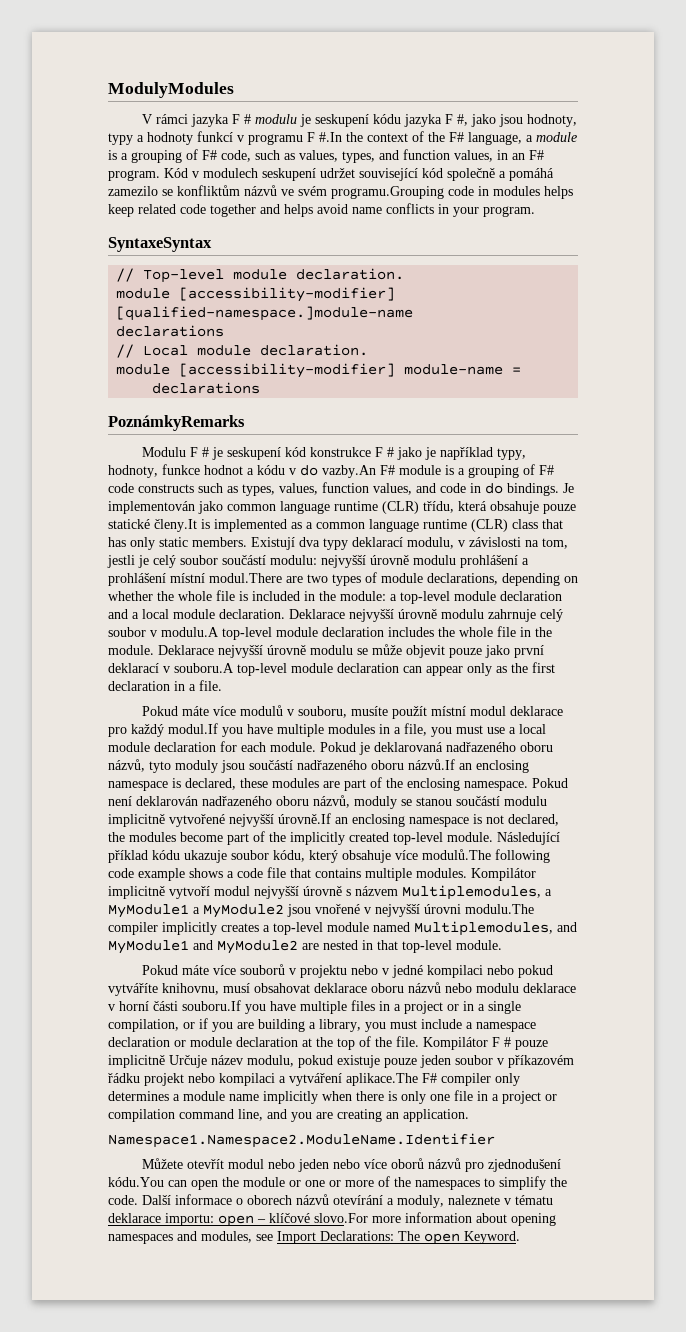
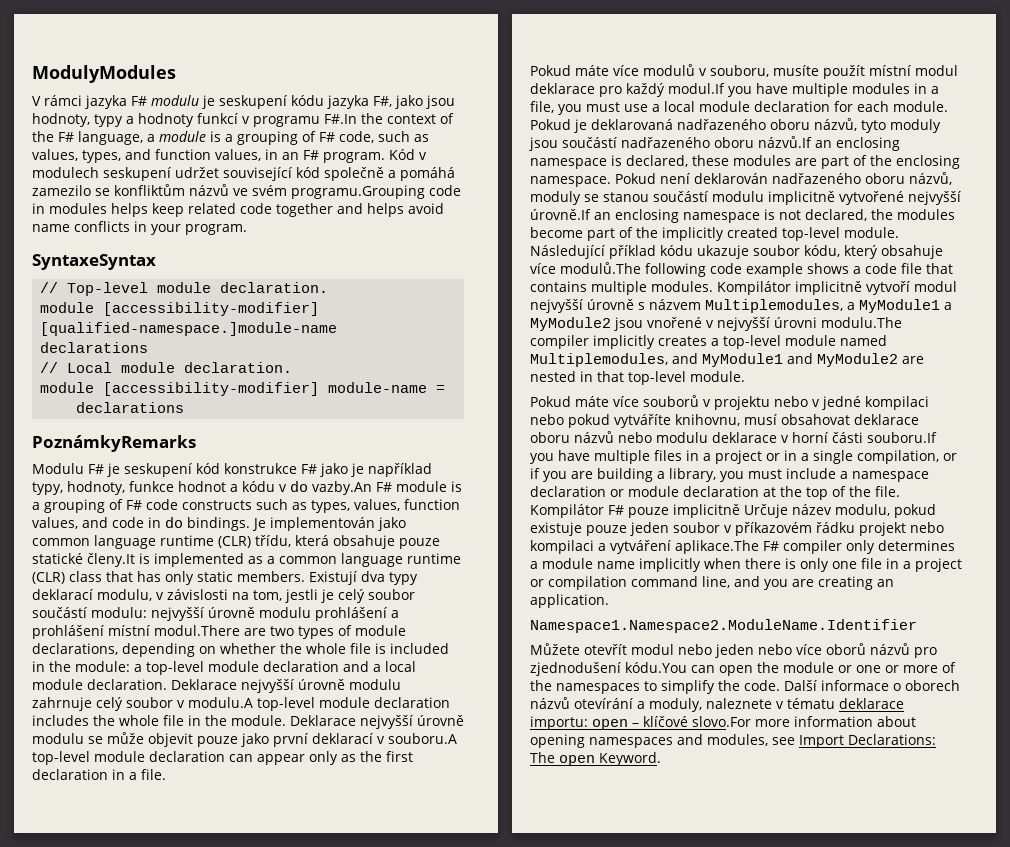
- V rámci jazyka F # modulu je seskupení kódu jazyka F #, jako jsou hodnoty, typy a hodnoty funkcí v programu F #.In the context of the F# language, a module is a grouping of F# code, such as values, types, and function values, in an F# program.
+ V rámci jazyka F# modulu je seskupení kódu jazyka F#, jako jsou hodnoty, typy a hodnoty funkcí v programu F#.In the context of the F# language, a module is a grouping of F# code, such as values, types, and function values, in an F# program.
- Modulu F # je seskupení kód konstrukce F # jako je například typy, hodnoty, funkce hodnot a kódu v do vazby.An F# module is a grouping of F# code constructs such as types, values, function values, and code in do bindings.
+ Modulu F# je seskupení kód konstrukce F# jako je například typy, hodnoty, funkce hodnot a kódu v do vazby.An F# module is a grouping of F# code constructs such as types, values, function values, and code in do bindings.
- Kompilátor F # pouze implicitně Určuje název modulu, pokud existuje pouze jeden soubor v příkazovém řádku projekt nebo kompilaci a vytváření aplikace.The F# compiler only determines a module name implicitly when there is only one file in a project or compilation command line, and you are creating an application.
+ Kompilátor F# pouze implicitně Určuje název modulu, pokud existuje pouze jeden soubor v příkazovém řádku projekt nebo kompilaci a vytváření aplikace.The F# compiler only determines a module name implicitly when there is only one file in a project or compilation command line, and you are creating an application.

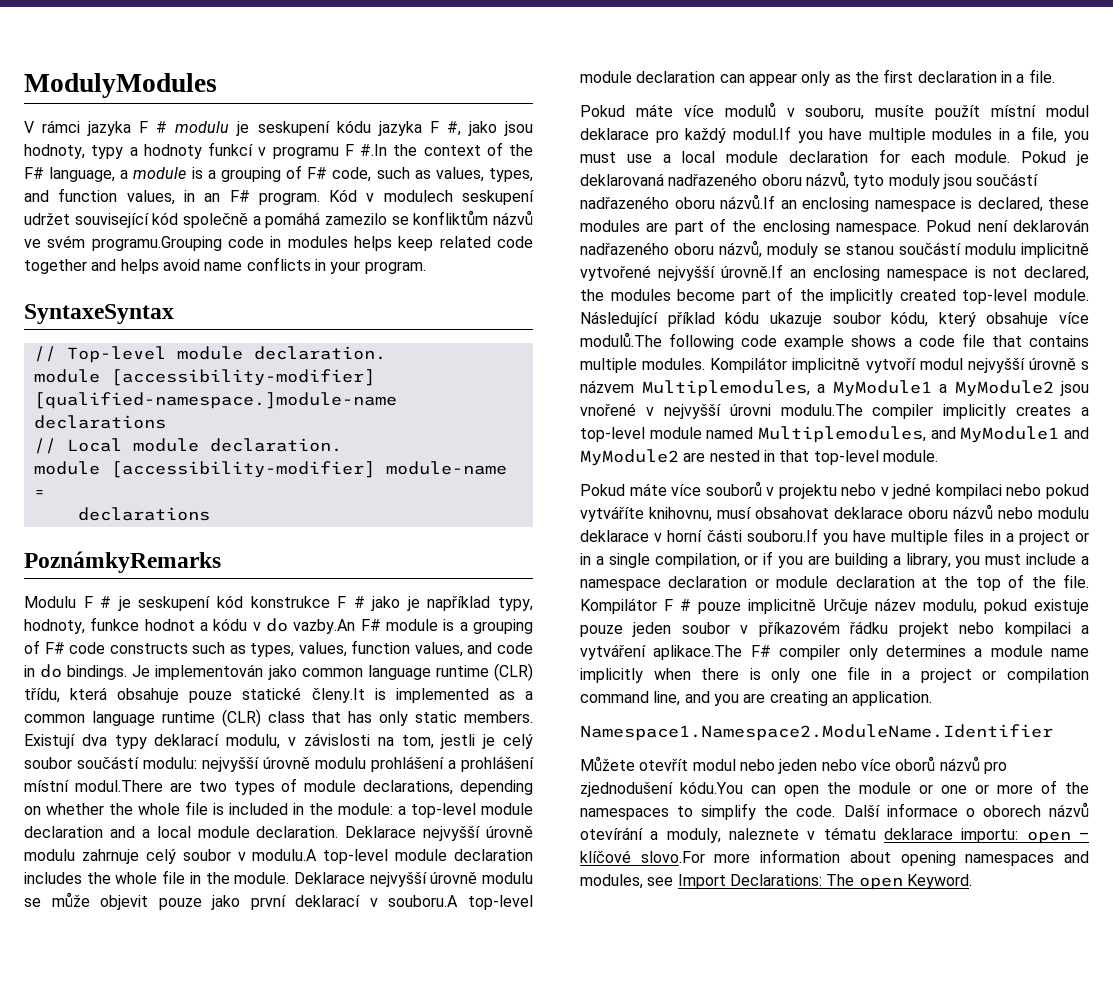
- V rámci jazyka F# modulu je seskupení kódu jazyka F#, jako jsou hodnoty, typy a hodnoty funkcí v programu F#.In the context of the F# language, a module is a grouping of F# code, such as values, types, and function values, in an F# program.
+ V rámci jazyka F # modulu je seskupení kódu jazyka F #, jako jsou hodnoty, typy a hodnoty funkcí v programu F #.In the context of the F# language, a module is a grouping of F# code, such as values, types, and function values, in an F# program.
- Modulu F# je seskupení kód konstrukce F# jako je například typy, hodnoty, funkce hodnot a kódu v do vazby.An F# module is a grouping of F# code constructs such as types, values, function values, and code in do bindings.
+ Modulu F # je seskupení kód konstrukce F # jako je například typy, hodnoty, funkce hodnot a kódu v do vazby.An F# module is a grouping of F# code constructs such as types, values, function values, and code in do bindings.
- Kompilátor F# pouze implicitně Určuje název modulu, pokud existuje pouze jeden soubor v příkazovém řádku projekt nebo kompilaci a vytváření aplikace.The F# compiler only determines a module name implicitly when there is only one file in a project or compilation command line, and you are creating an application.
+ Kompilátor F # pouze implicitně Určuje název modulu, pokud existuje pouze jeden soubor v příkazovém řádku projekt nebo kompilaci a vytváření aplikace.The F# compiler only determines a module name implicitly when there is only one file in a project or compilation command line, and you are creating an application.

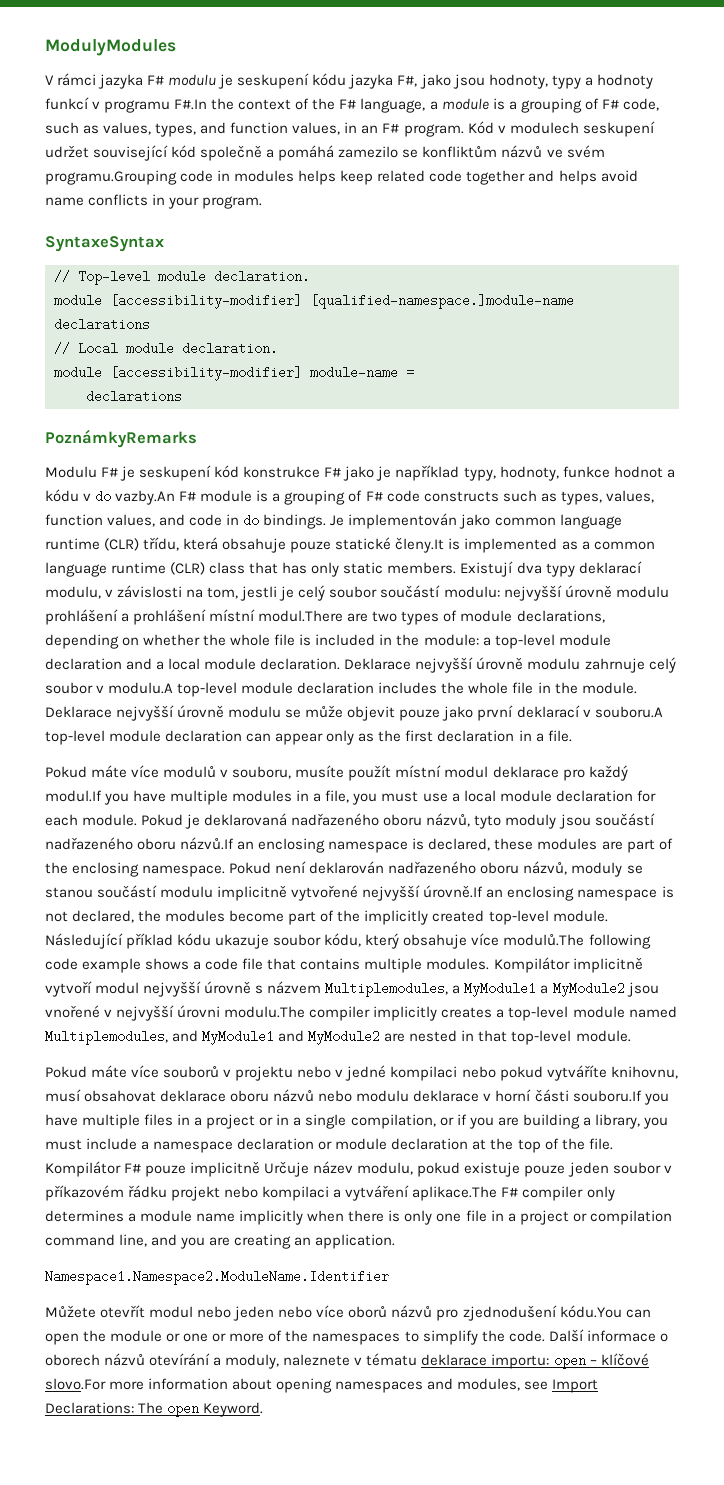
- V rámci jazyka F # modulu je seskupení kódu jazyka F #, jako jsou hodnoty, typy a hodnoty funkcí v programu F #.In the context of the F# language, a module is a grouping of F# code, such as values, types, and function values, in an F# program.
+ V rámci jazyka F# modulu je seskupení kódu jazyka F#, jako jsou hodnoty, typy a hodnoty funkcí v programu F#.In the context of the F# language, a module is a grouping of F# code, such as values, types, and function values, in an F# program.
- Modulu F # je seskupení kód konstrukce F # jako je například typy, hodnoty, funkce hodnot a kódu v do vazby.An F# module is a grouping of F# code constructs such as types, values, function values, and code in do bindings.
+ Modulu F# je seskupení kód konstrukce F# jako je například typy, hodnoty, funkce hodnot a kódu v do vazby.An F# module is a grouping of F# code constructs such as types, values, function values, and code in do bindings.
- Kompilátor F # pouze implicitně Určuje název modulu, pokud existuje pouze jeden soubor v příkazovém řádku projekt nebo kompilaci a vytváření aplikace.The F# compiler only determines a module name implicitly when there is only one file in a project or compilation command line, and you are creating an application.
+ Kompilátor F# pouze implicitně Určuje název modulu, pokud existuje pouze jeden soubor v příkazovém řádku projekt nebo kompilaci a vytváření aplikace.The F# compiler only determines a module name implicitly when there is only one file in a project or compilation command line, and you are creating an application.

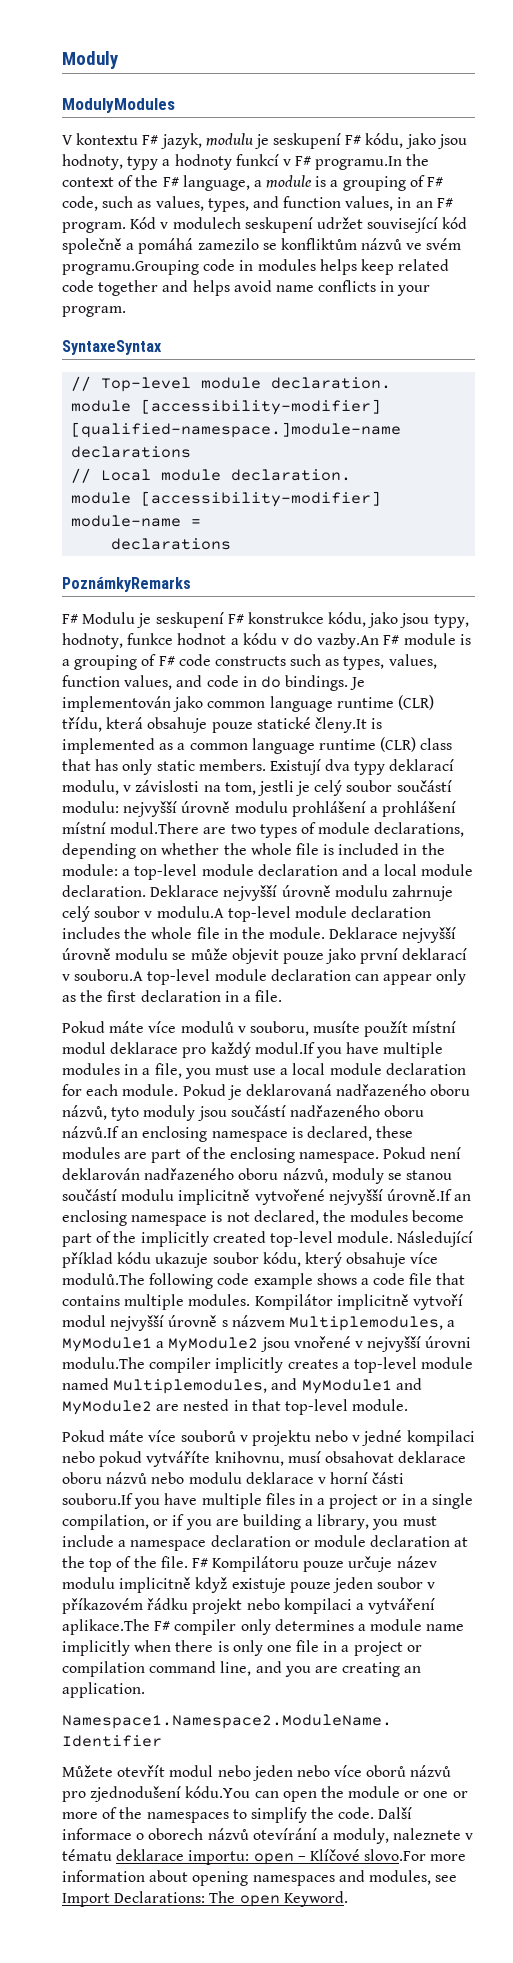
+ Moduly
- V rámci jazyka F# modulu je seskupení kódu jazyka F#, jako jsou hodnoty, typy a hodnoty funkcí v programu F#.In the context of the F# language, a module is a grouping of F# code, such as values, types, and function values, in an F# program.
+ V kontextu F# jazyk, modulu je seskupení F# kódu, jako jsou hodnoty, typy a hodnoty funkcí v F# programu.In the context of the F# language, a module is a grouping of F# code, such as values, types, and function values, in an F# program.
- Modulu F# je seskupení kód konstrukce F# jako je například typy, hodnoty, funkce hodnot a kódu v do vazby.An F# module is a grouping of F# code constructs such as types, values, function values, and code in do bindings.
+ F# Modulu je seskupení F# konstrukce kódu, jako jsou typy, hodnoty, funkce hodnot a kódu v do vazby.An F# module is a grouping of F# code constructs such as types, values, function values, and code in do bindings.
- Kompilátor F# pouze implicitně Určuje název modulu, pokud existuje pouze jeden soubor v příkazovém řádku projekt nebo kompilaci a vytváření aplikace.The F# compiler only determines a module name implicitly when there is only one file in a project or compilation command line, and you are creating an application.
+ F# Kompilátoru pouze určuje název modulu implicitně když existuje pouze jeden soubor v příkazovém řádku projekt nebo kompilaci a vytváření aplikace.The F# compiler only determines a module name implicitly when there is only one file in a project or compilation command line, and you are creating an application.
- Další informace o oborech názvů otevírání a moduly, naleznete v tématu deklarace importu: open – klíčové slovo.For more information about opening namespaces and modules, see Import Declarations: The open Keyword.
+ Další informace o oborech názvů otevírání a moduly, naleznete v tématu deklarace importu: open – Klíčové slovo.For more information about opening namespaces and modules, see Import Declarations: The open Keyword.

